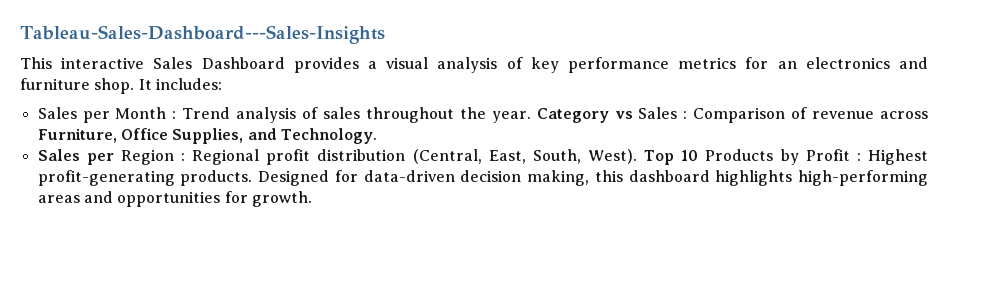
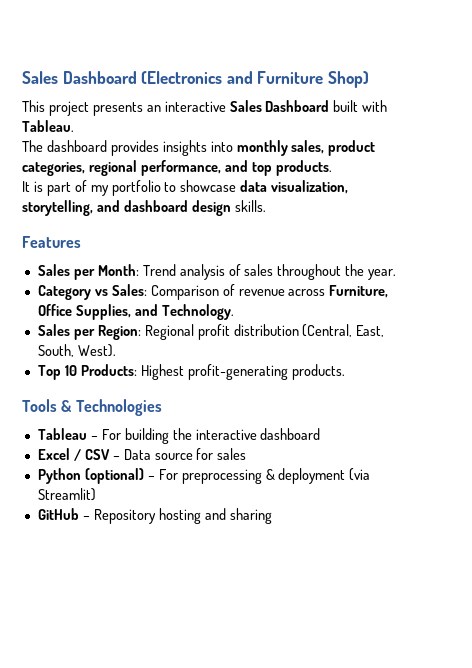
- Tableau-Sales-Dashboard---Sales-Insights
- This interactive Sales Dashboard provides a visual analysis of key performance metrics for an electronics and furniture shop. It includes:
- Sales per Month : Trend analysis of sales throughout the year. Category vs Sales : Comparison of revenue across Furniture, Office Supplies, and Technology.
+ Sales Dashboard (Electronics and Furniture Shop)
+ This project presents an interactive Sales Dashboard built with Tableau.
+ The dashboard provides insights into monthly sales, product categories, regional performance, and top products.
+ It is part of my portfolio to showcase data visualization, storytelling, and dashboard design skills.
+ Features
+ Sales per Month: Trend analysis of sales throughout the year.
+ Category vs Sales: Comparison of revenue across Furniture, Office Supplies, and Technology.
- Sales per Region : Regional profit distribution (Central, East, South, West). Top 10 Products by Profit : Highest profit-generating products. Designed for data-driven decision making, this dashboard highlights high-performing areas and opportunities for growth.
+ Sales per Region: Regional profit distribution (Central, East, South, West).
+ Top 10 Products: Highest profit-generating products.
+ Tools & Technologies
+ Tableau – For building the interactive dashboard
+ Excel / CSV – Data source for sales
+ Python (optional) – For preprocessing & deployment (via Streamlit)
+ GitHub – Repository hosting and sharing

